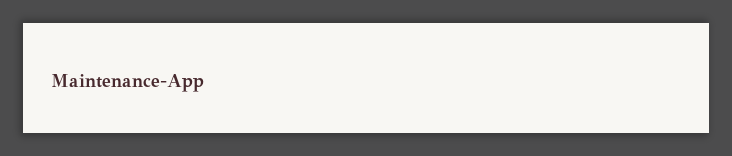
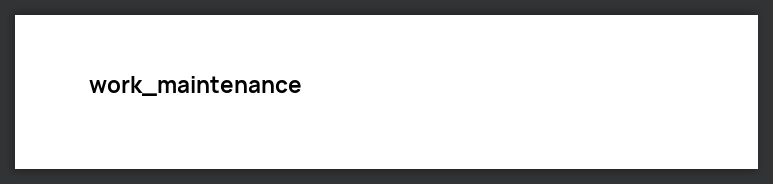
- Maintenance-App
+ work_maintenance

